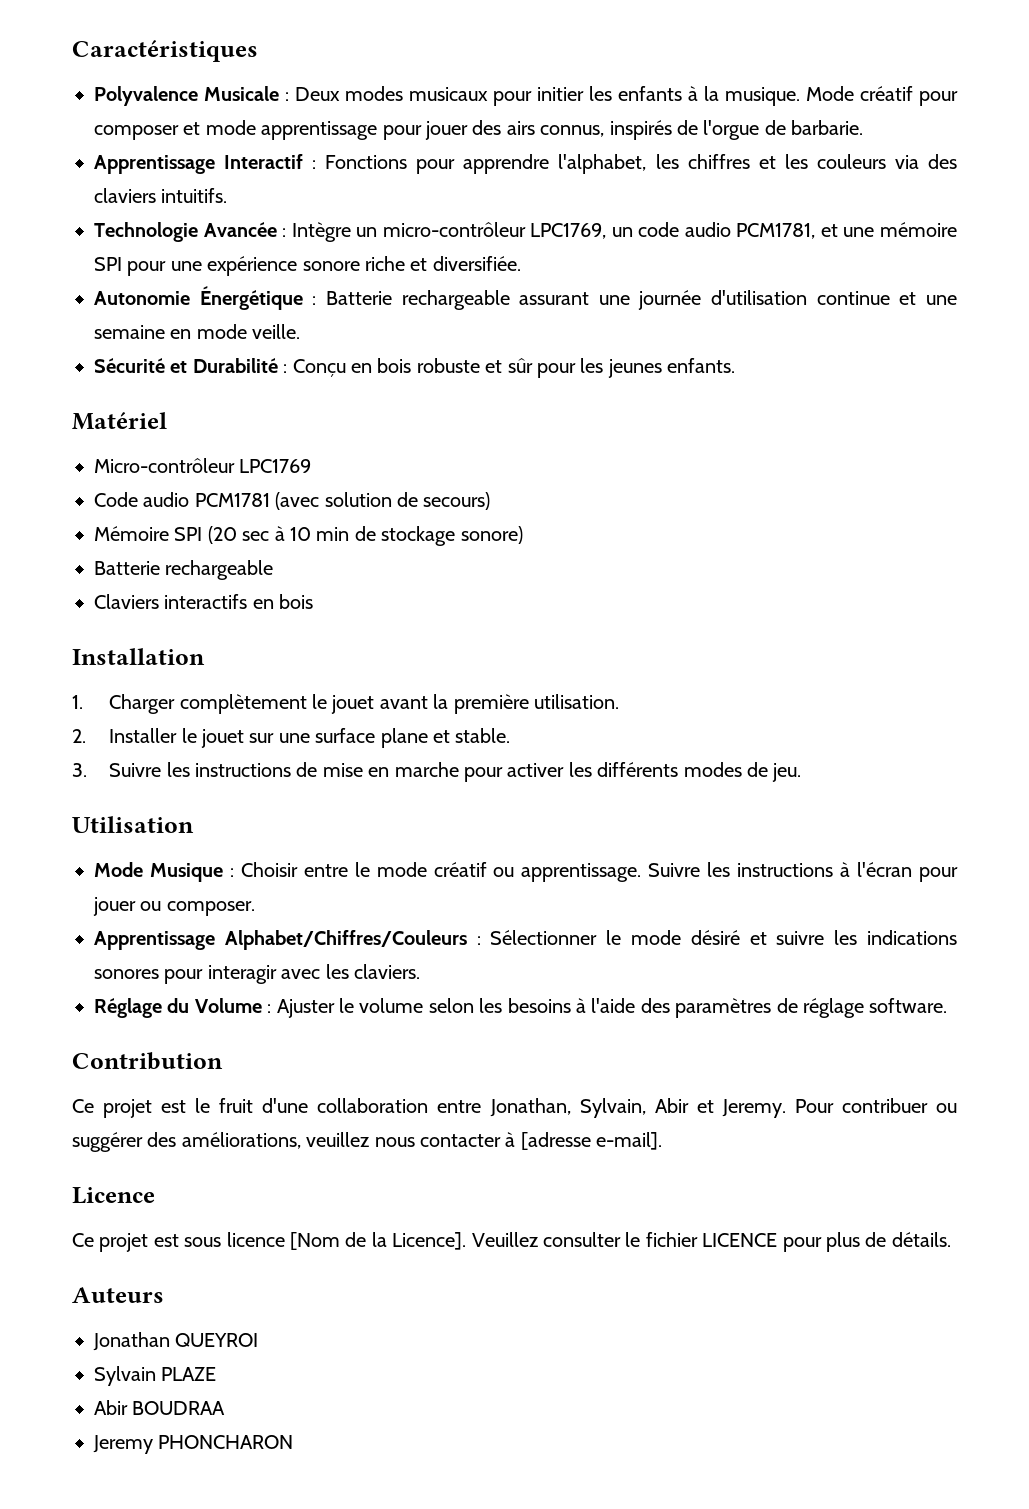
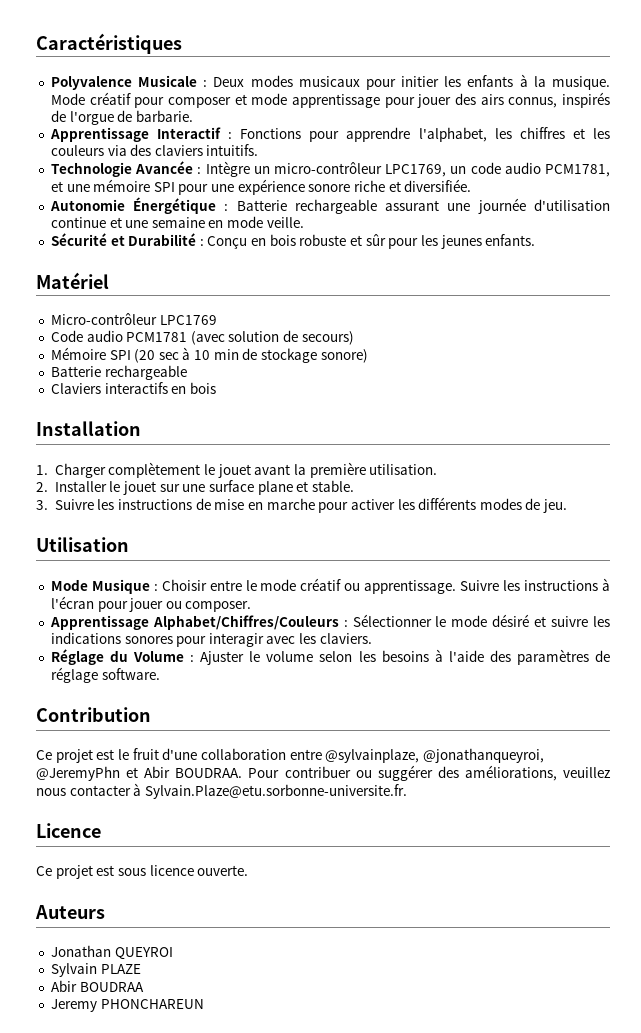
- Ce projet est le fruit d'une collaboration entre Jonathan, Sylvain, Abir et Jeremy.
+ Ce projet est le fruit d'une collaboration entre @sylvainplaze, @jonathanqueyroi, @JeremyPhn et Abir BOUDRAA.
- Pour contribuer ou suggérer des améliorations, veuillez nous contacter à [adresse e-mail].
+ Pour contribuer ou suggérer des améliorations, veuillez nous contacter à Sylvain.Plaze@etu.sorbonne-universite.fr.
- Ce projet est sous licence [Nom de la Licence]. Veuillez consulter le fichier LICENCE pour plus de détails.
+ Ce projet est sous licence ouverte.
- Jeremy PHONCHARON
+ Jeremy PHONCHAREUN

